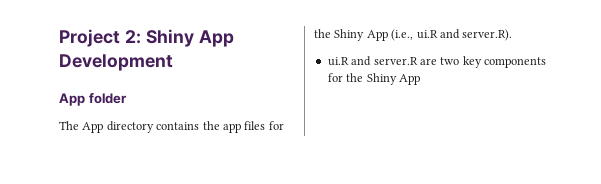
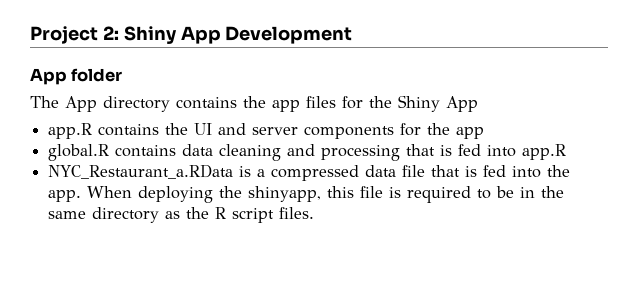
- The App directory contains the app files for the Shiny App (i.e., ui.R and server.R).
- ui.R and server.R are two key components for the Shiny App
+ The App directory contains the app files for the Shiny App
+ app.R contains the UI and server components for the app
+ global.R contains data cleaning and processing that is fed into app.R
+ NYC_Restaurant_a.RData is a compressed data file that is fed into the app. When deploying the shinyapp, this file is required to be in the same directory as the R script files.

